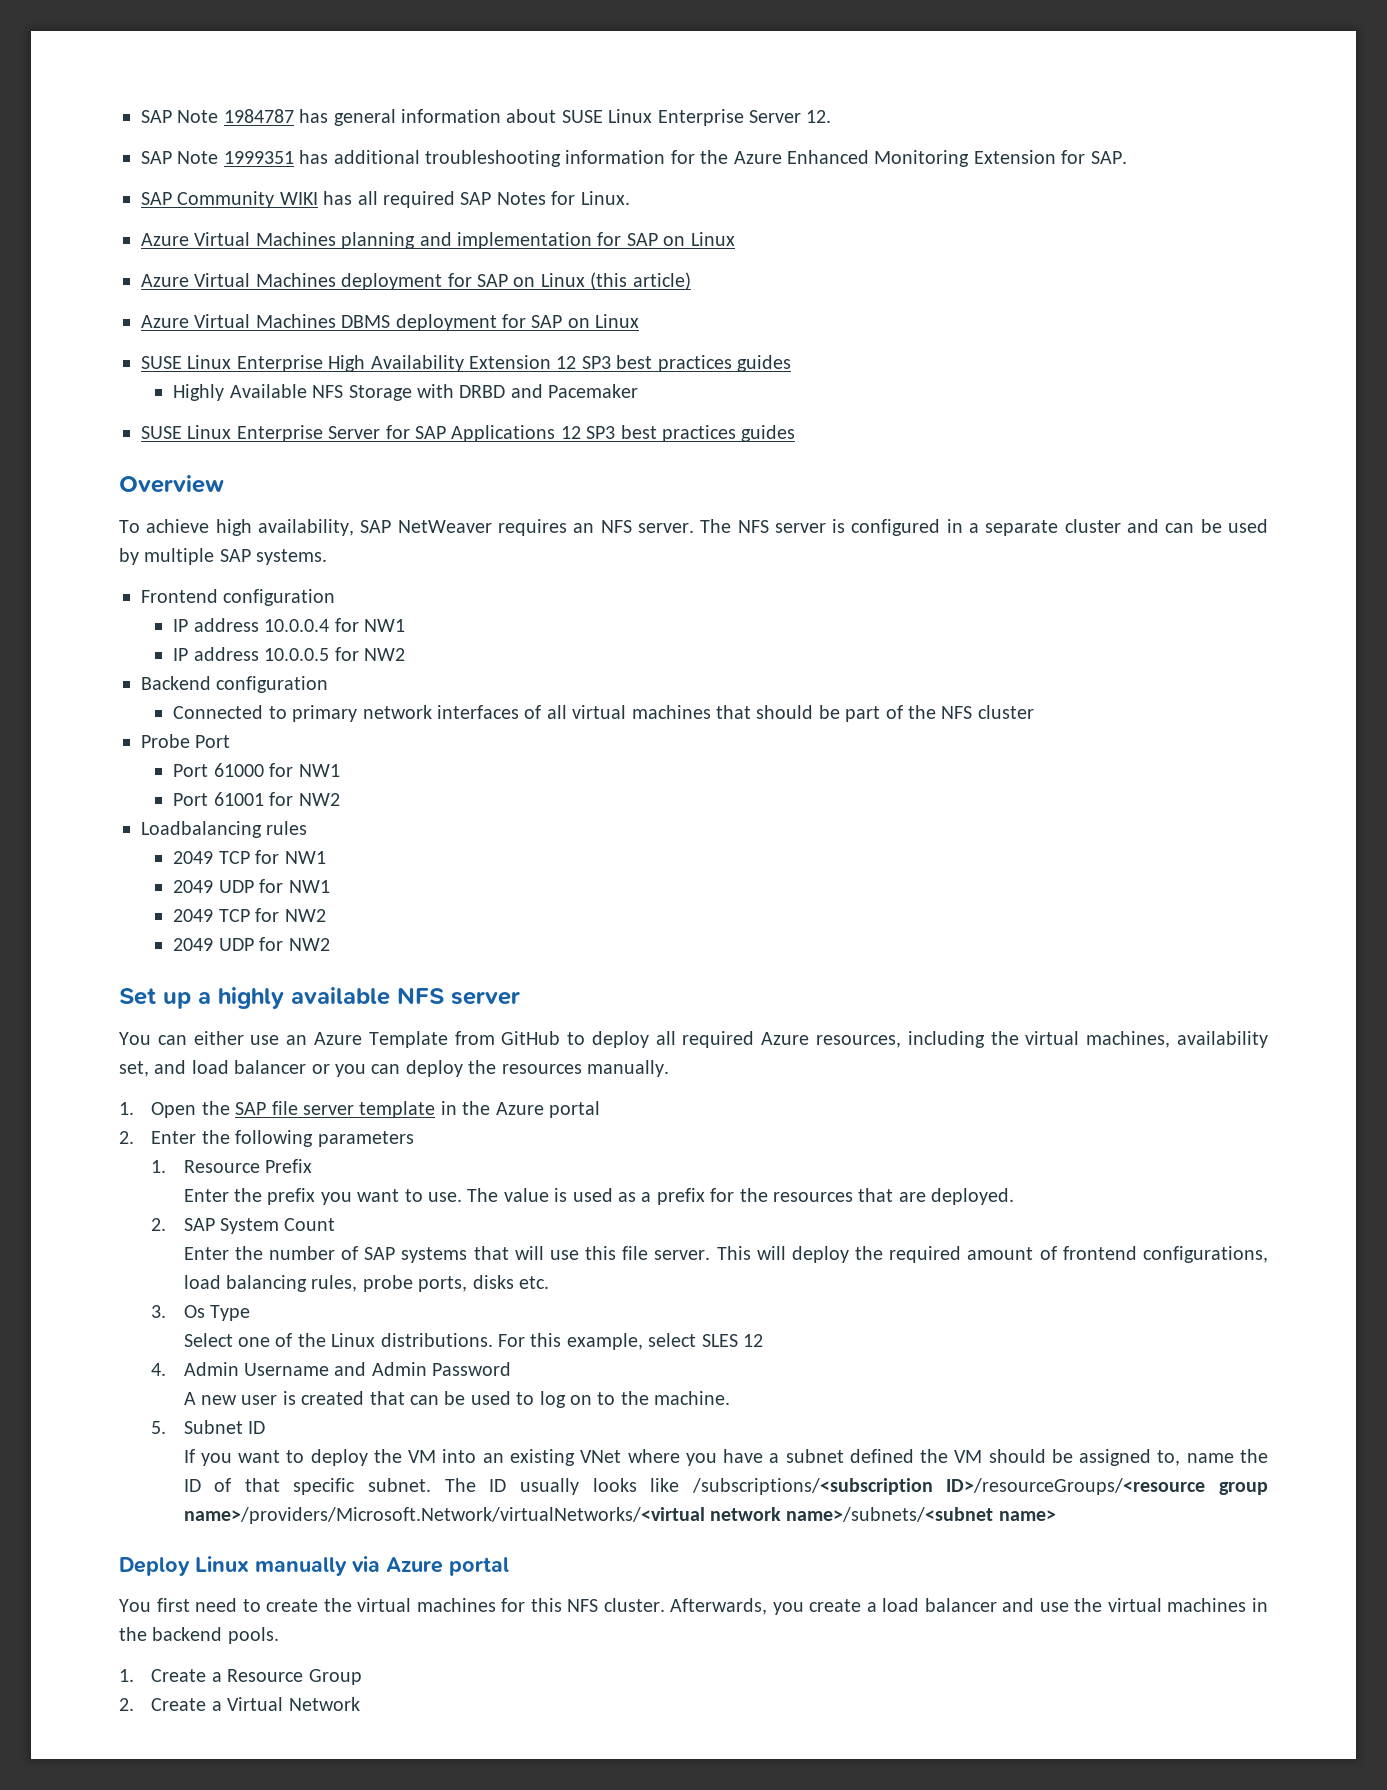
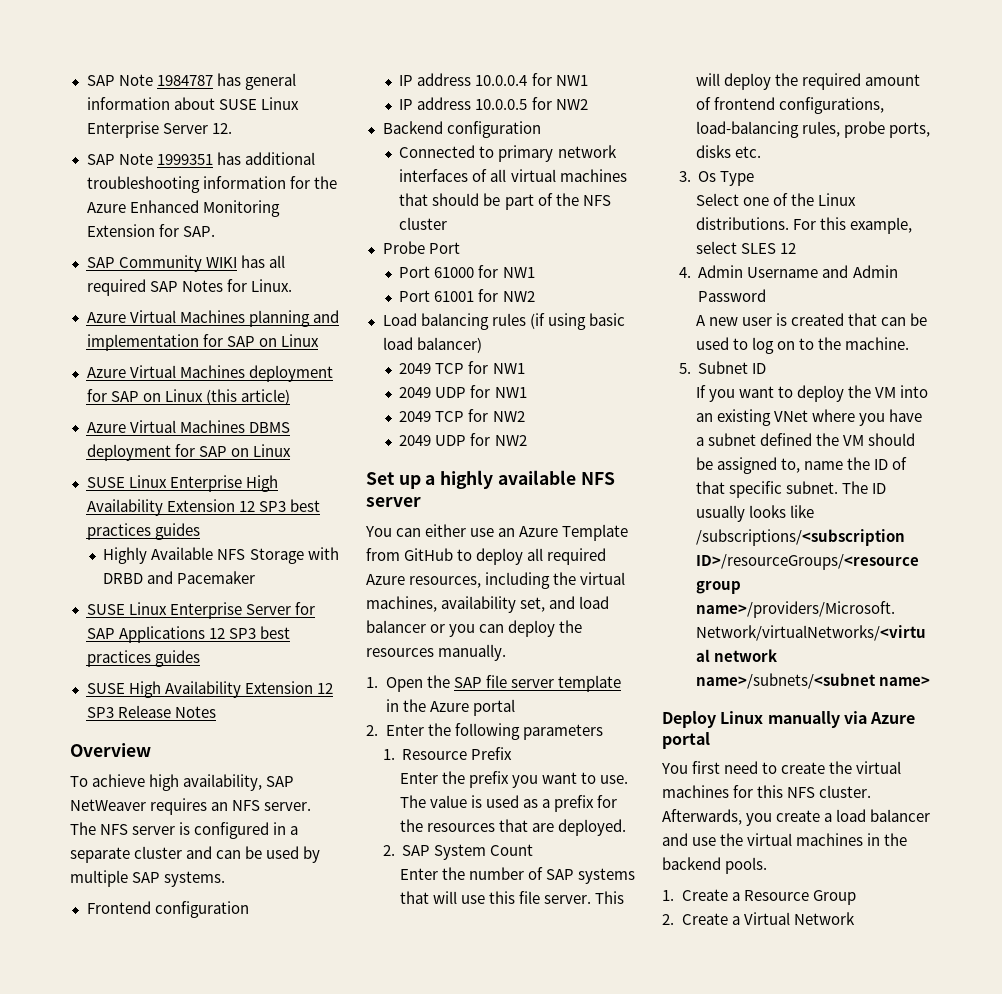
+ SUSE High Availability Extension 12 SP3 Release Notes
- Loadbalancing rules
+ Load balancing rules (if using basic load balancer)
- This will deploy the required amount of frontend configurations, load balancing rules, probe ports, disks etc.
+ This will deploy the required amount of frontend configurations, load-balancing rules, probe ports, disks etc.

